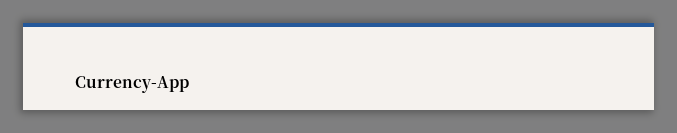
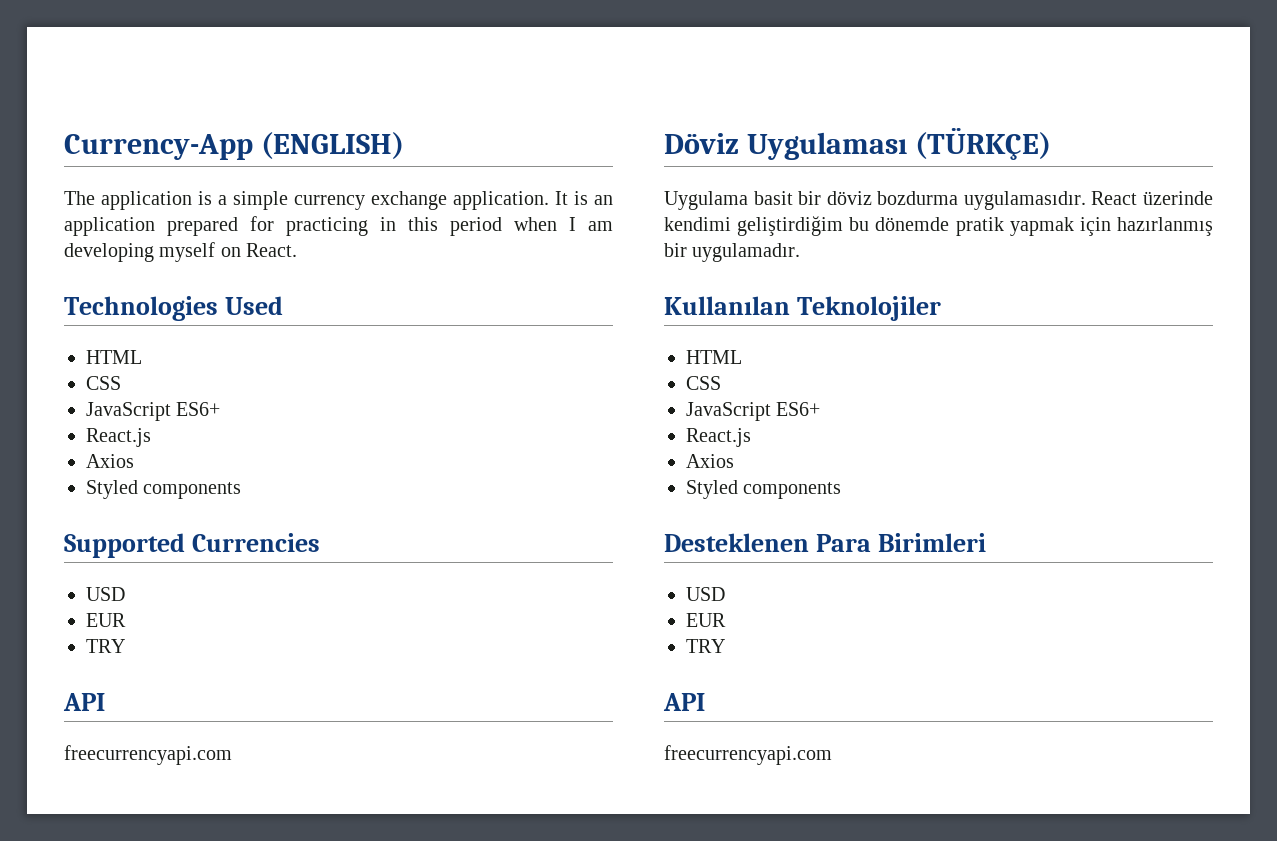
- Currency-App
+ Currency-App (ENGLISH)
+ The application is a simple currency exchange application. It is an application prepared for practicing in this period when I am developing myself on React.
+ Technologies Used
+ HTML
+ CSS
+ JavaScript ES6+
+ React.js
+ Axios
+ Styled components
+ Supported Currencies
+ USD
+ EUR
+ TRY
+ API
+ freecurrencyapi.com
+ Döviz Uygulaması (TÜRKÇE)
+ Uygulama basit bir döviz bozdurma uygulamasıdır. React üzerinde kendimi geliştirdiğim bu dönemde pratik yapmak için hazırlanmış bir uygulamadır.
+ Kullanılan Teknolojiler
+ HTML
+ CSS
+ JavaScript ES6+
+ React.js
+ Axios
+ Styled components
+ Desteklenen Para Birimleri
+ USD
+ EUR
+ TRY
+ API
+ freecurrencyapi.com

